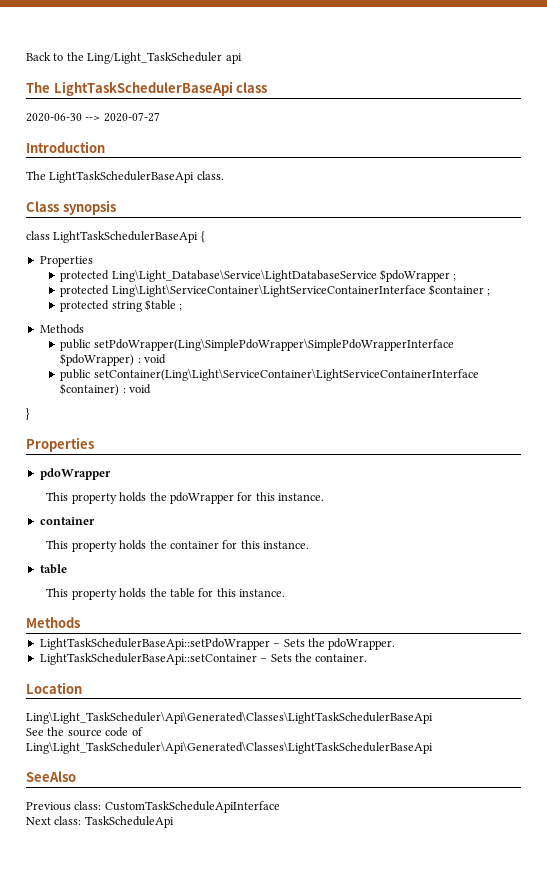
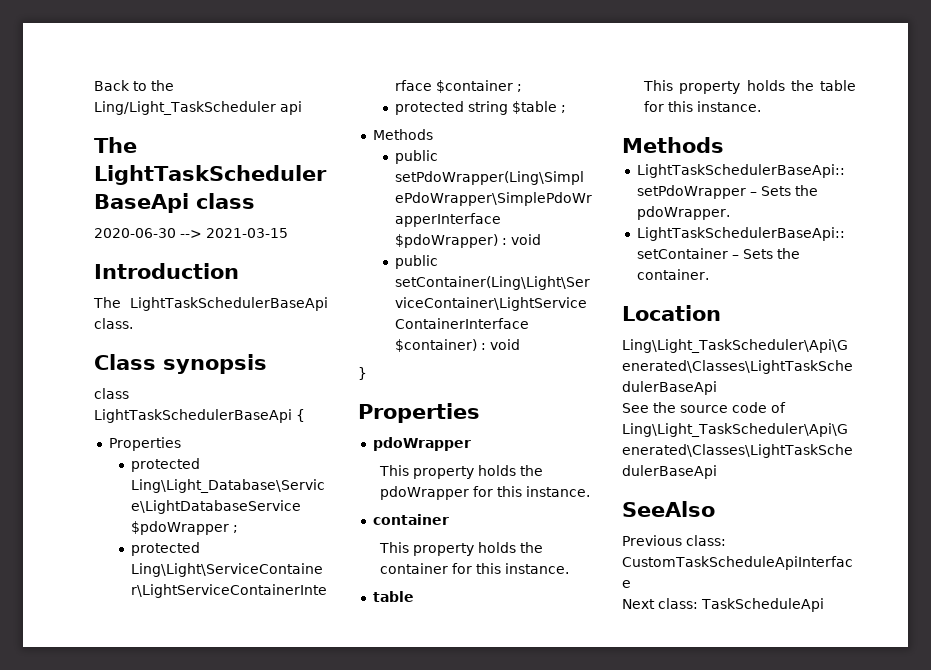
- 2020-06-30 --> 2020-07-27
+ 2020-06-30 --> 2021-03-15

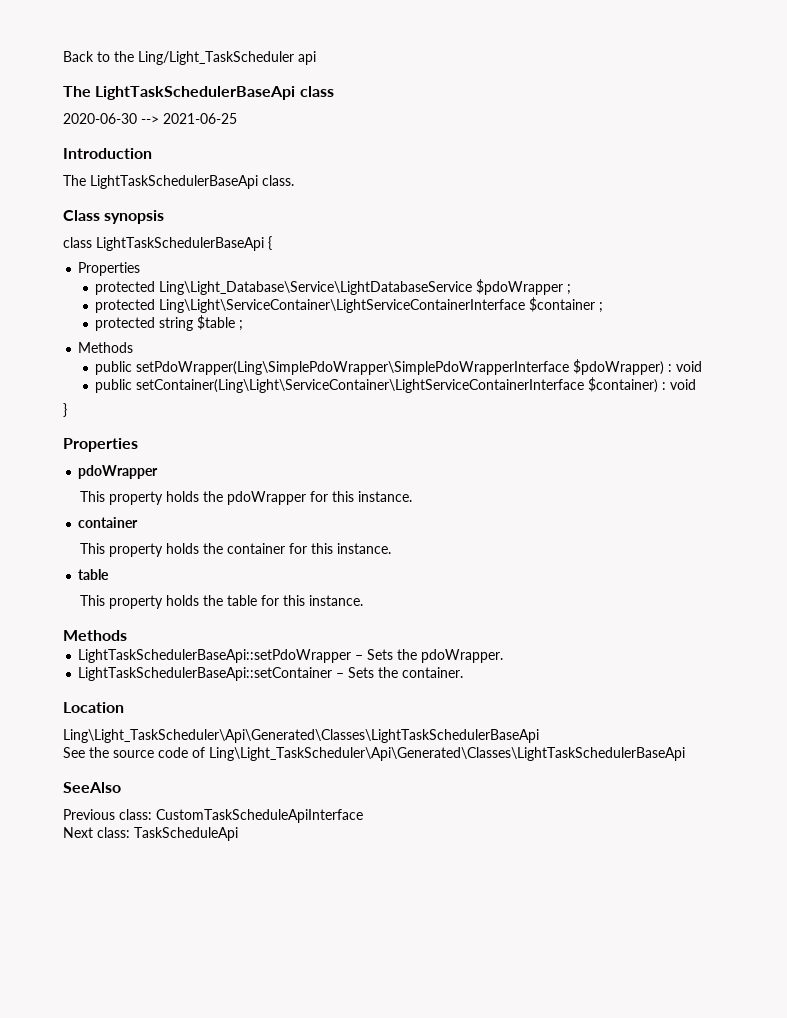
- 2020-06-30 --> 2021-03-15
+ 2020-06-30 --> 2021-06-25

